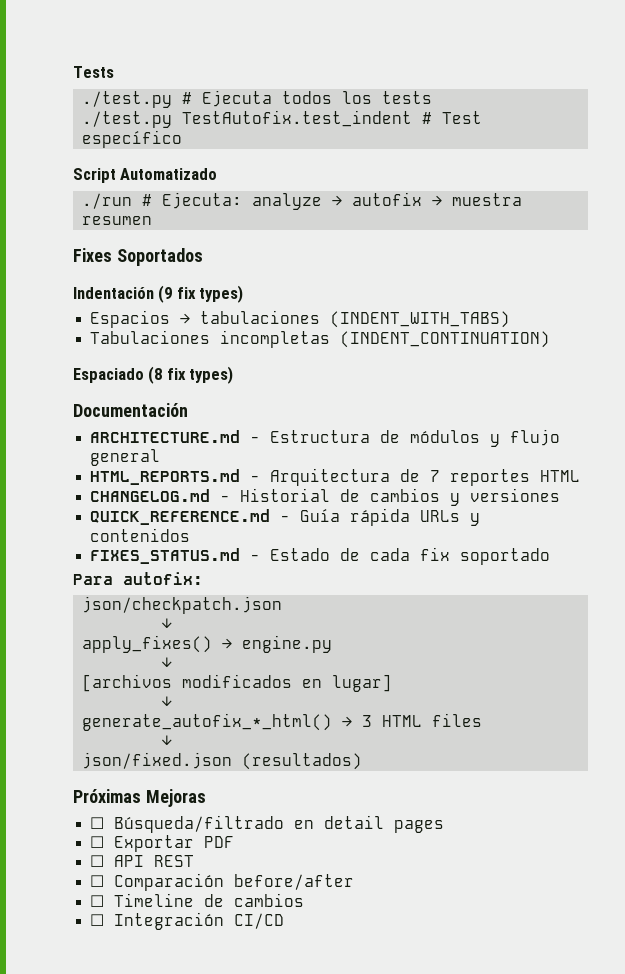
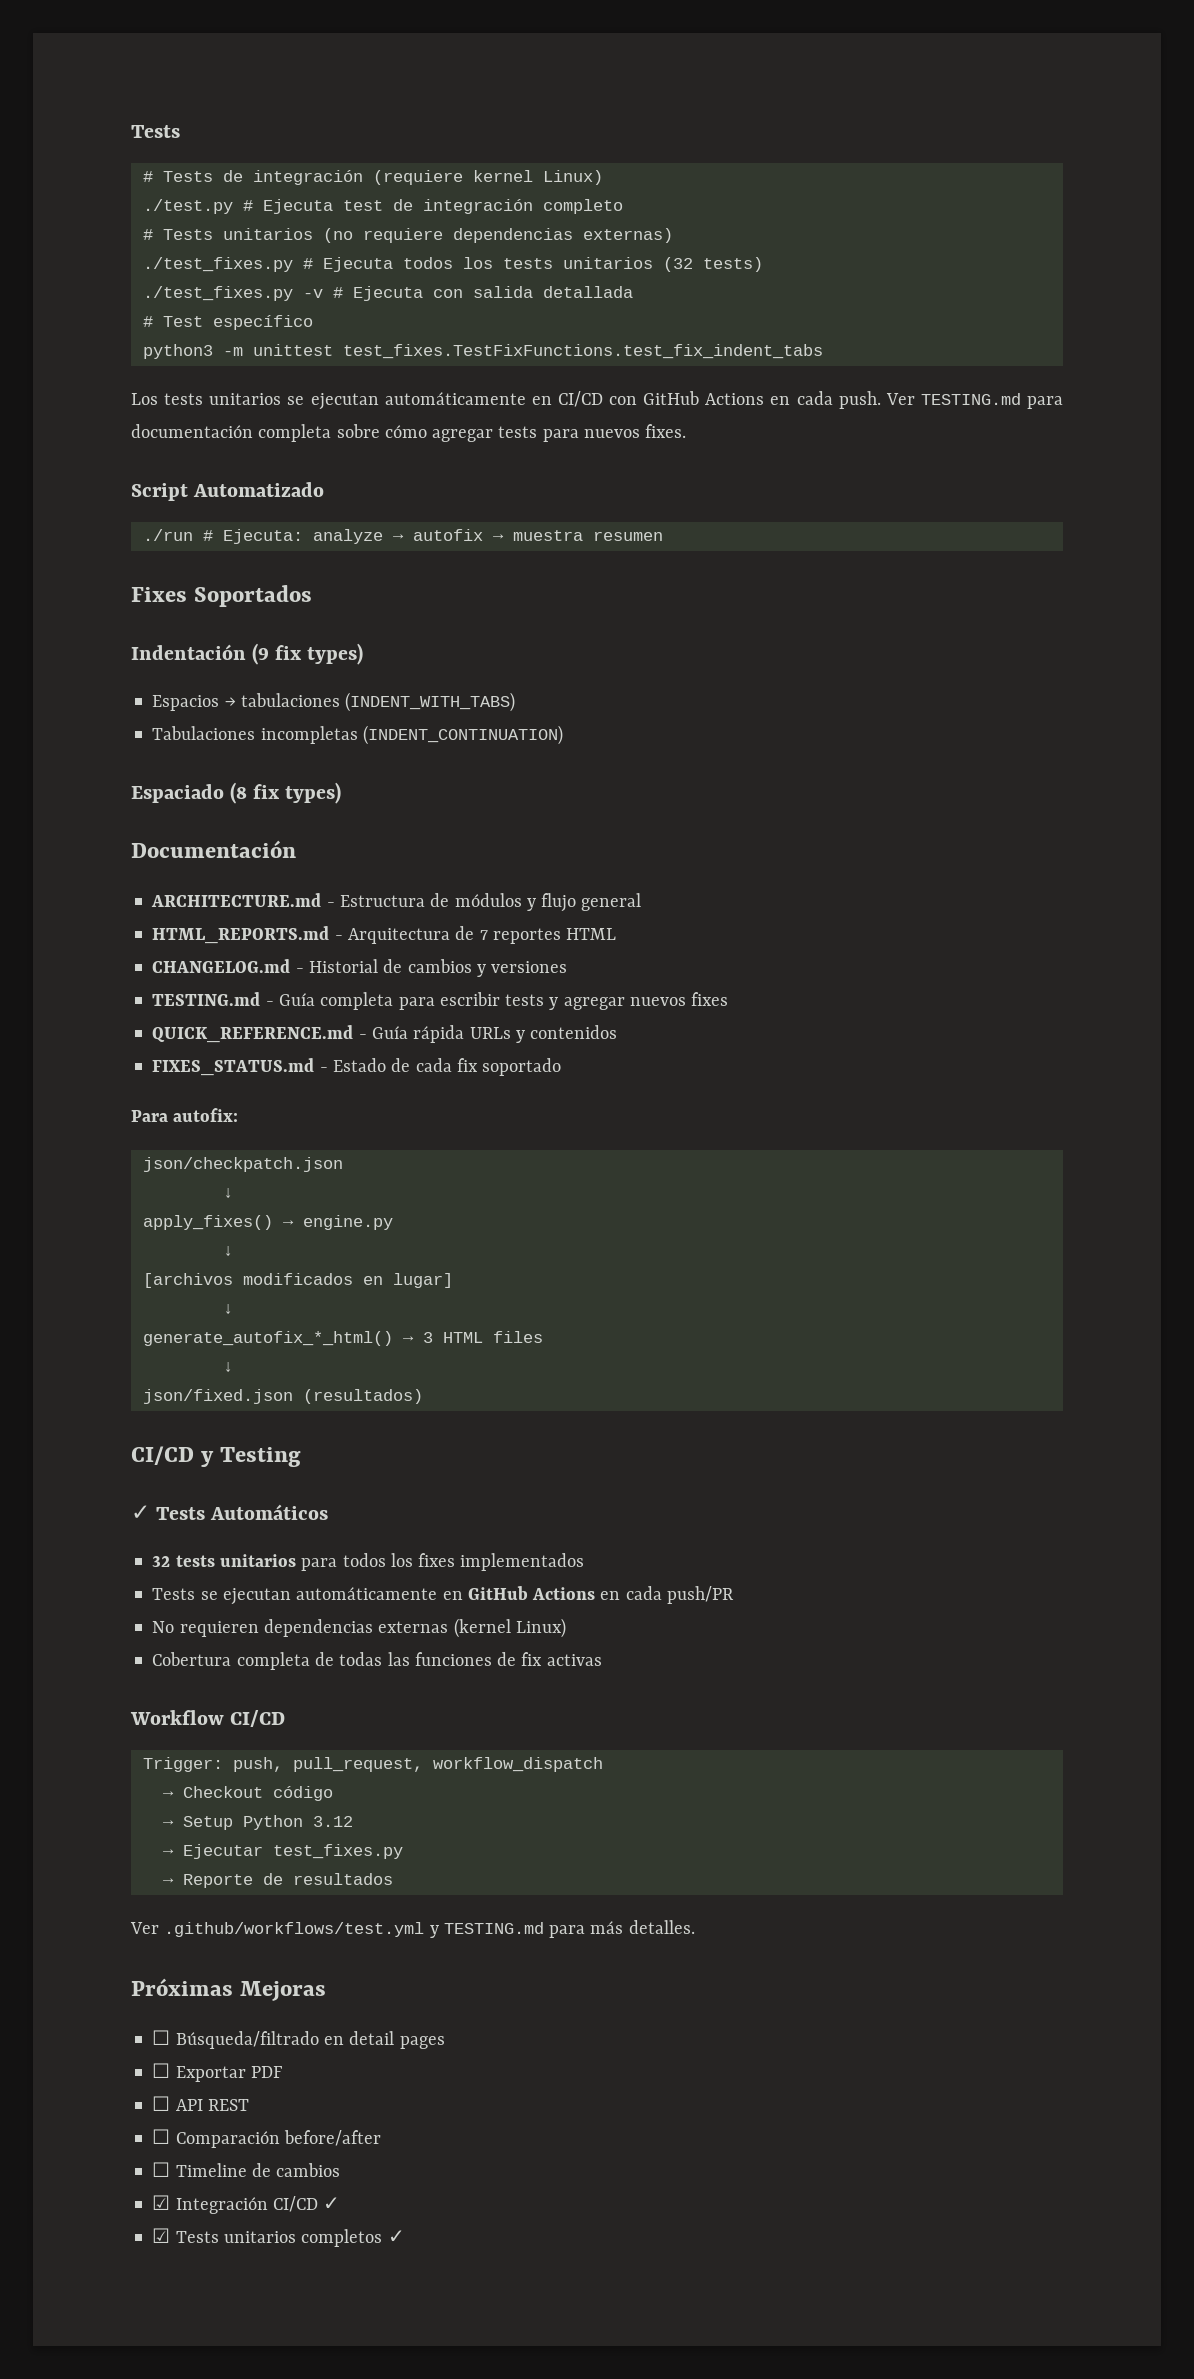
- ./test.py # Ejecuta todos los tests
- ./test.py TestAutofix.test_indent # Test específico
+ # Tests de integración (requiere kernel Linux)
+ ./test.py # Ejecuta test de integración completo
+ # Tests unitarios (no requiere dependencias externas)
+ ./test_fixes.py # Ejecuta todos los tests unitarios (32 tests)
+ ./test_fixes.py -v # Ejecuta con salida detallada
+ # Test específico
+ python3 -m unittest test_fixes.TestFixFunctions.test_fix_indent_tabs
+ Los tests unitarios se ejecutan automáticamente en CI/CD con GitHub Actions en cada push. Ver TESTING.md para documentación completa sobre cómo agregar tests para nuevos fixes.
+ TESTING.md - Guía completa para escribir tests y agregar nuevos fixes
+ CI/CD y Testing
+ ✓ Tests Automáticos
+ 32 tests unitarios para todos los fixes implementados
+ Tests se ejecutan automáticamente en GitHub Actions en cada push/PR
+ No requieren dependencias externas (kernel Linux)
+ Cobertura completa de todas las funciones de fix activas
+ Workflow CI/CD
+ Trigger: push, pull_request, workflow_dispatch
+ → Checkout código
+ → Setup Python 3.12
+ → Ejecutar test_fixes.py
+ → Reporte de resultados
+ Ver .github/workflows/test.yml y TESTING.md para más detalles.
- ☐ Integración CI/CD
+ ☑ Integración CI/CD ✓
+ ☑ Tests unitarios completos ✓

